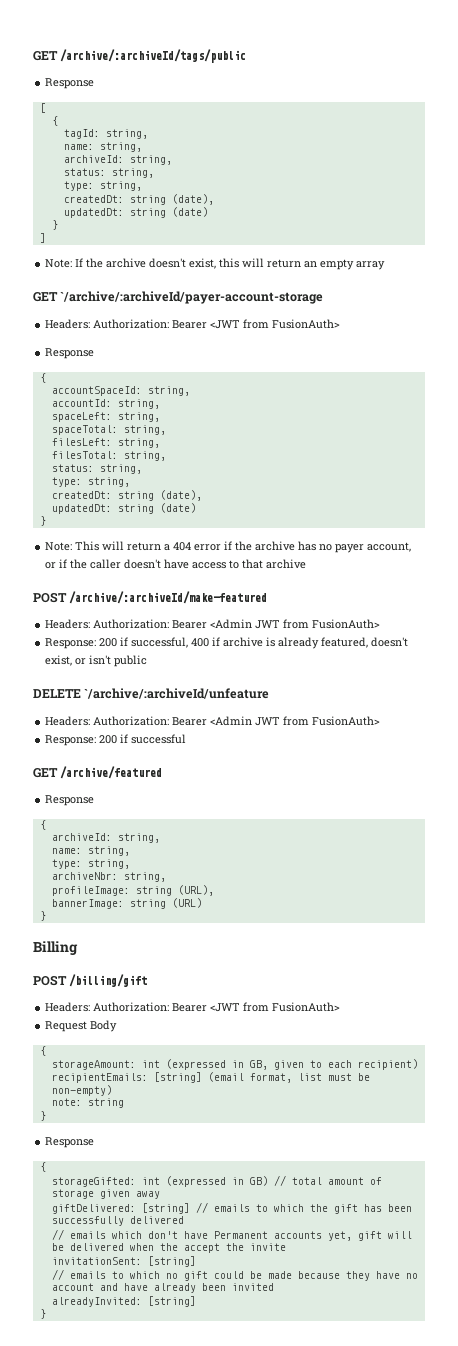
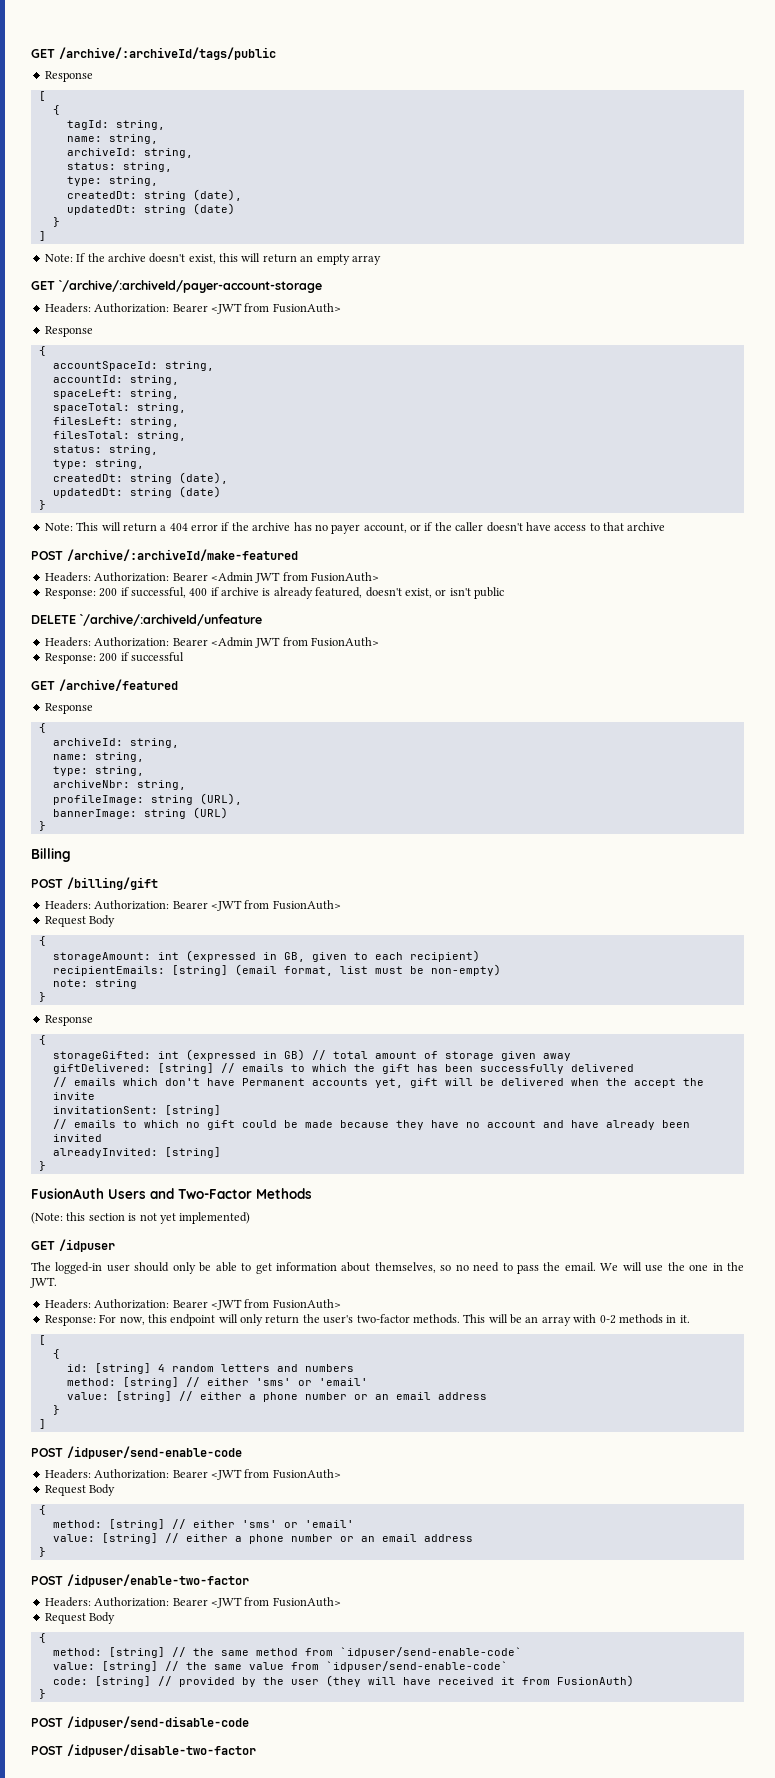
+ FusionAuth Users and Two-Factor Methods
+ (Note: this section is not yet implemented)
+ GET /idpuser
+ The logged-in user should only be able to get information about themselves, so no need to pass the email. We will use the one in the JWT.
+ Headers: Authorization: Bearer <JWT from FusionAuth>
+ Response: For now, this endpoint will only return the user's two-factor methods. This will be an array with 0-2 methods in it.
+ [
+ {
+ id: [string] 4 random letters and numbers
+ method: [string] // either 'sms' or 'email'
+ value: [string] // either a phone number or an email address
+ }
+ ]
+ POST /idpuser/send-enable-code
+ Headers: Authorization: Bearer <JWT from FusionAuth>
+ Request Body
+ {
+ method: [string] // either 'sms' or 'email'
+ value: [string] // either a phone number or an email address
+ }
+ POST /idpuser/enable-two-factor
+ Headers: Authorization: Bearer <JWT from FusionAuth>
+ Request Body
+ {
+ method: [string] // the same method from `idpuser/send-enable-code`
+ value: [string] // the same value from `idpuser/send-enable-code`
+ code: [string] // provided by the user (they will have received it from FusionAuth)
+ }
+ POST /idpuser/send-disable-code
+ POST /idpuser/disable-two-factor

